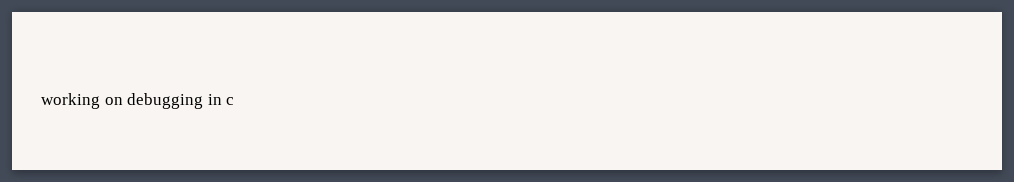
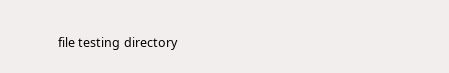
- working on debugging in c
+ file testing directory

